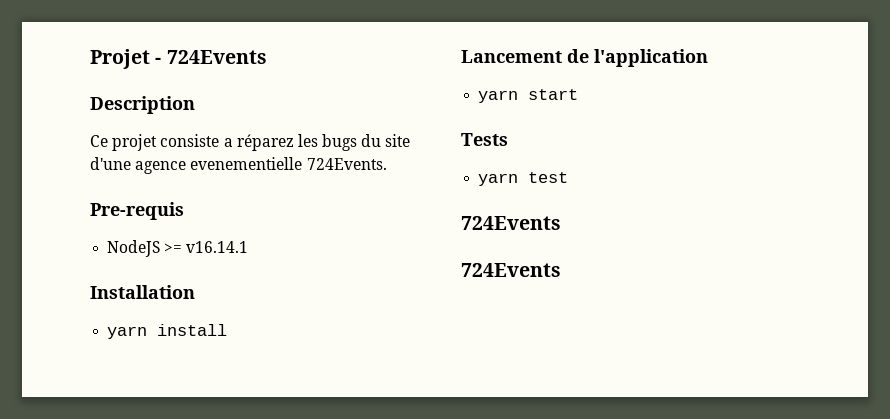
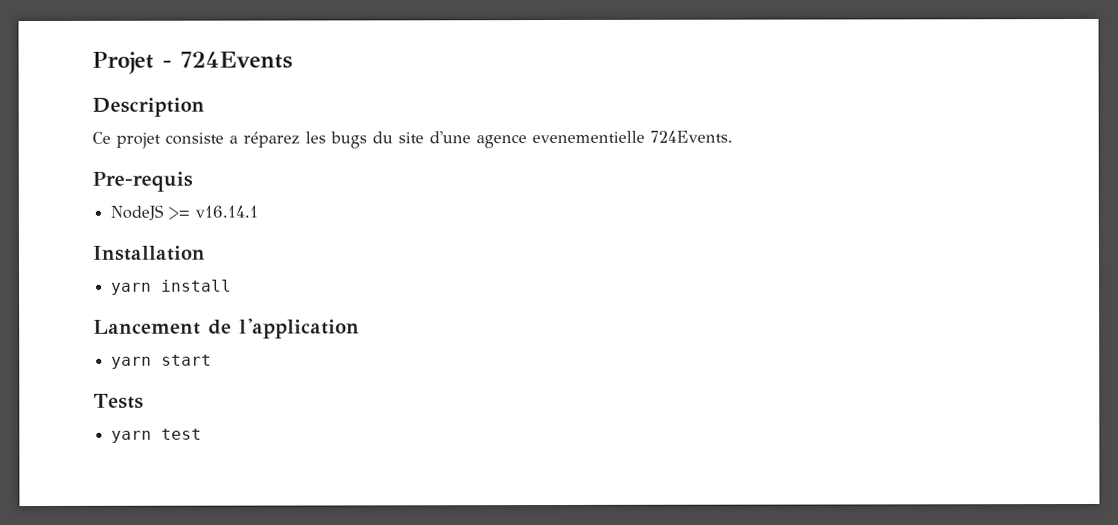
  yarn test
- 724Events
- 724Events

